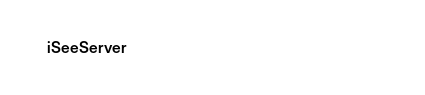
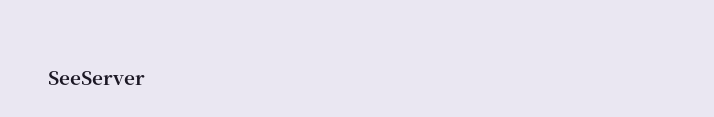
- iSeeServer
+ SeeServer

